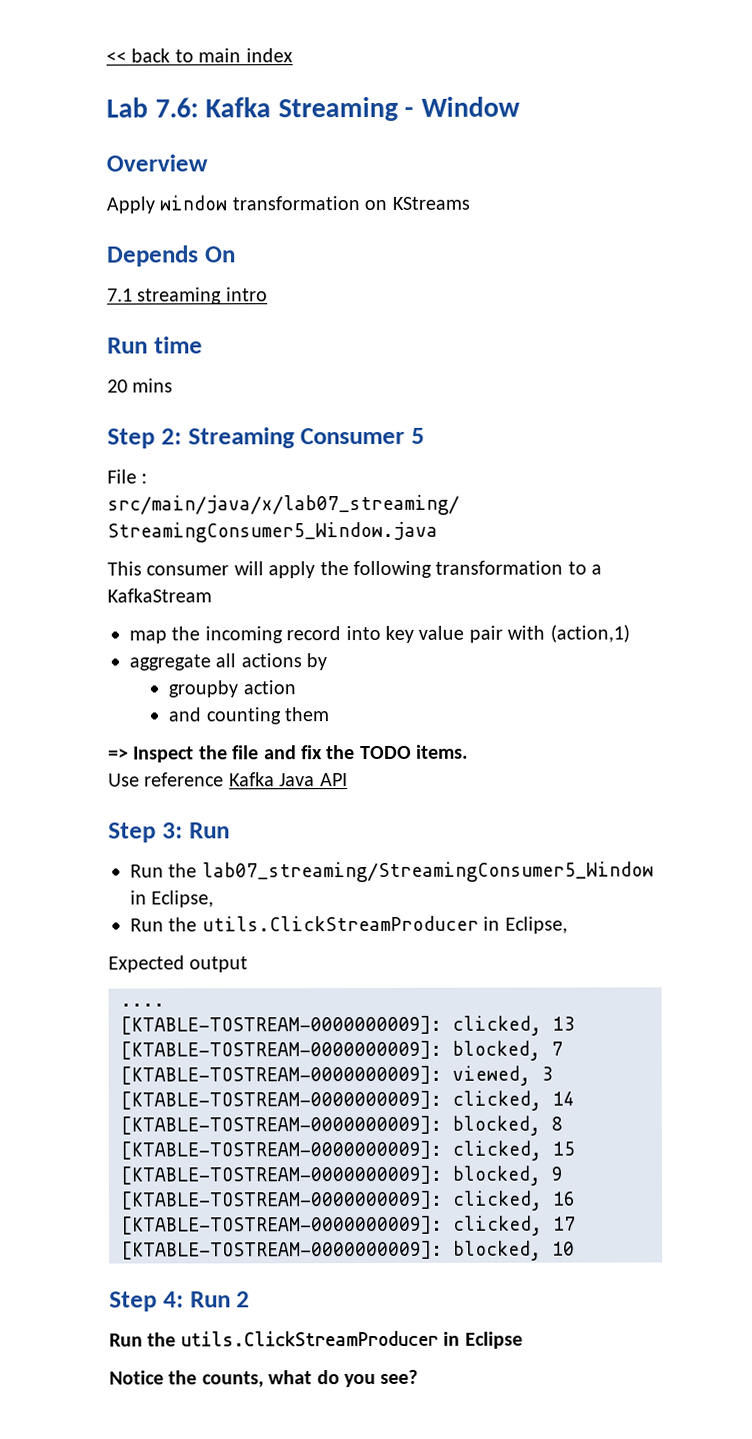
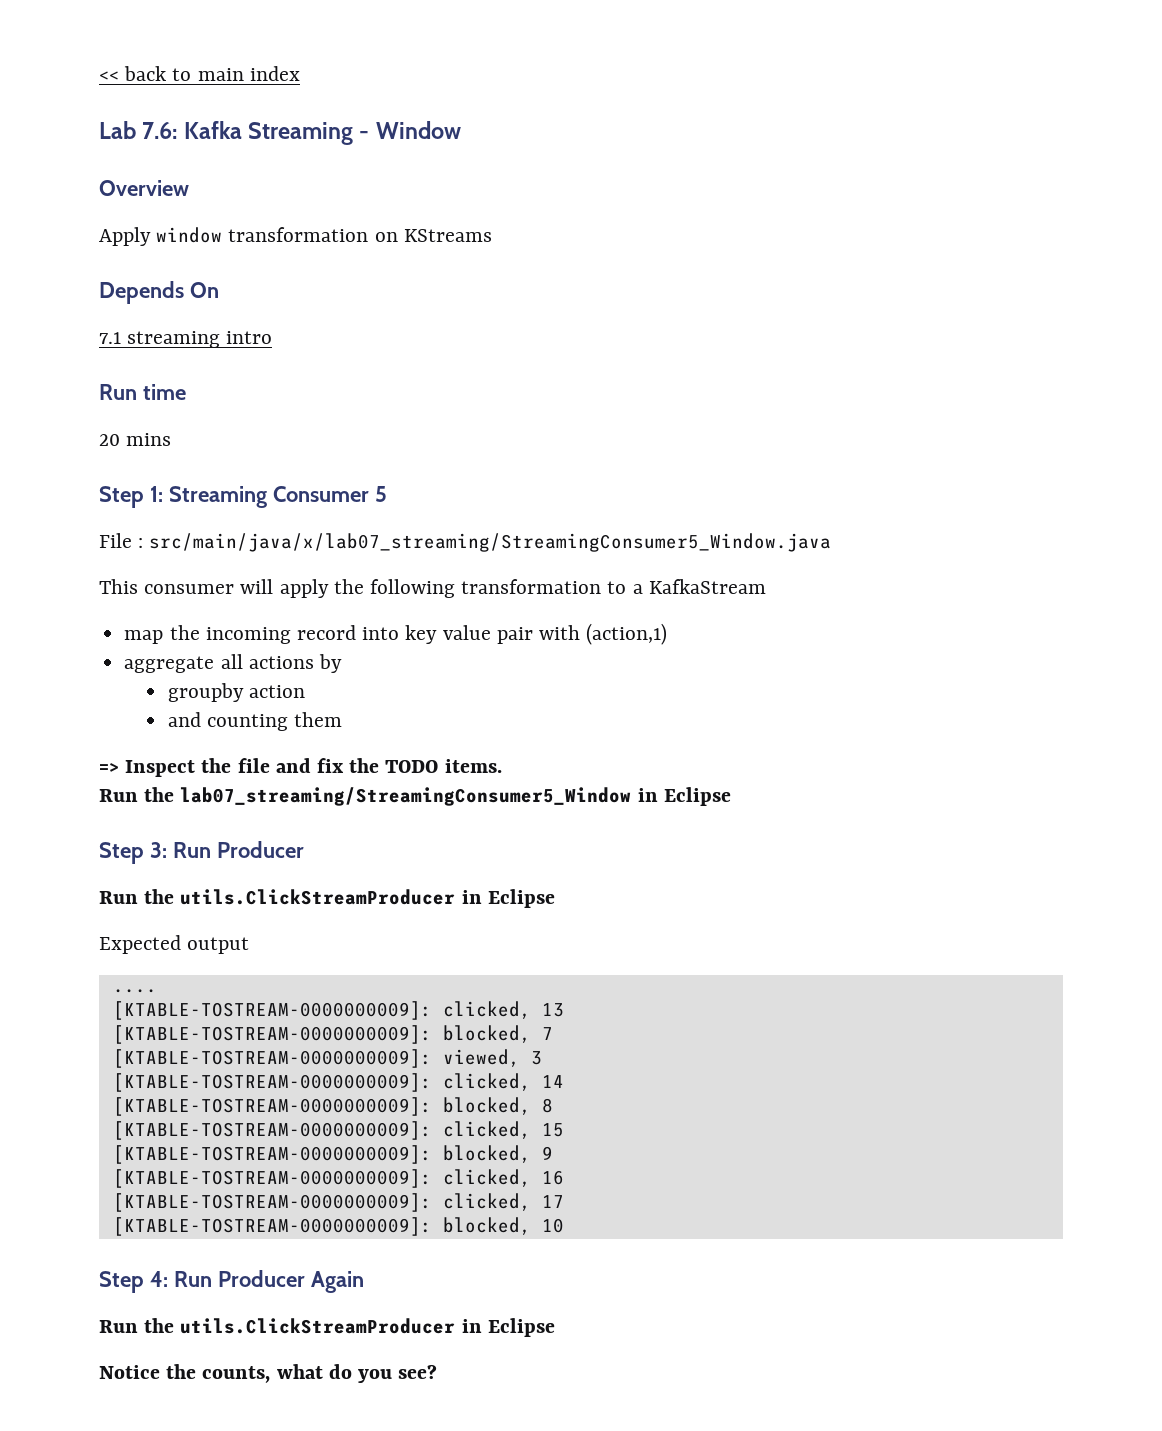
- Step 2: Streaming Consumer 5
+ Step 1: Streaming Consumer 5
- Use reference Kafka Java API
- Step 3: Run
- Run the lab07_streaming/StreamingConsumer5_Window in Eclipse,
- Run the utils.ClickStreamProducer in Eclipse,
+ Run the lab07_streaming/StreamingConsumer5_Window in Eclipse
+ Step 3: Run Producer
+ Run the utils.ClickStreamProducer in Eclipse
- Step 4: Run 2
+ Step 4: Run Producer Again

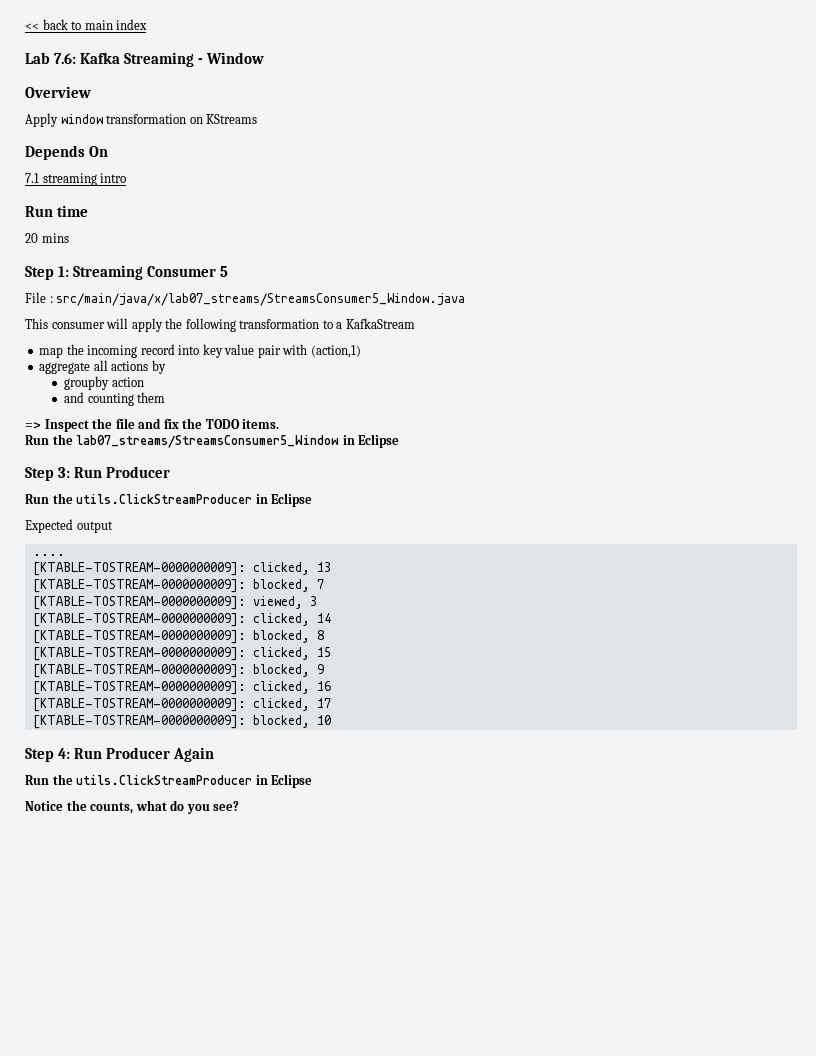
- File : src/main/java/x/lab07_streaming/StreamingConsumer5_Window.java
+ File : src/main/java/x/lab07_streams/StreamsConsumer5_Window.java
- Run the lab07_streaming/StreamingConsumer5_Window in Eclipse
+ Run the lab07_streams/StreamsConsumer5_Window in Eclipse

